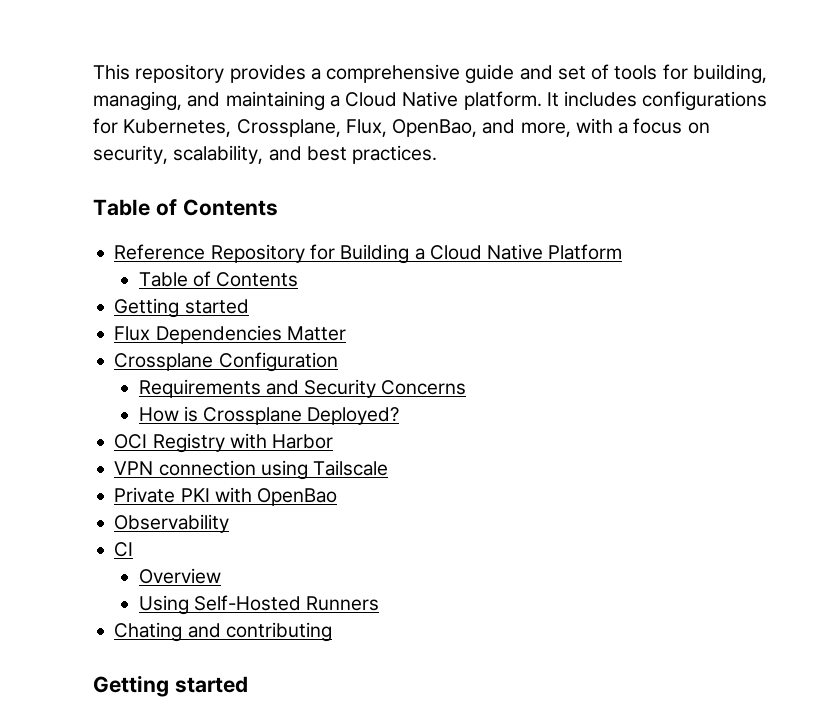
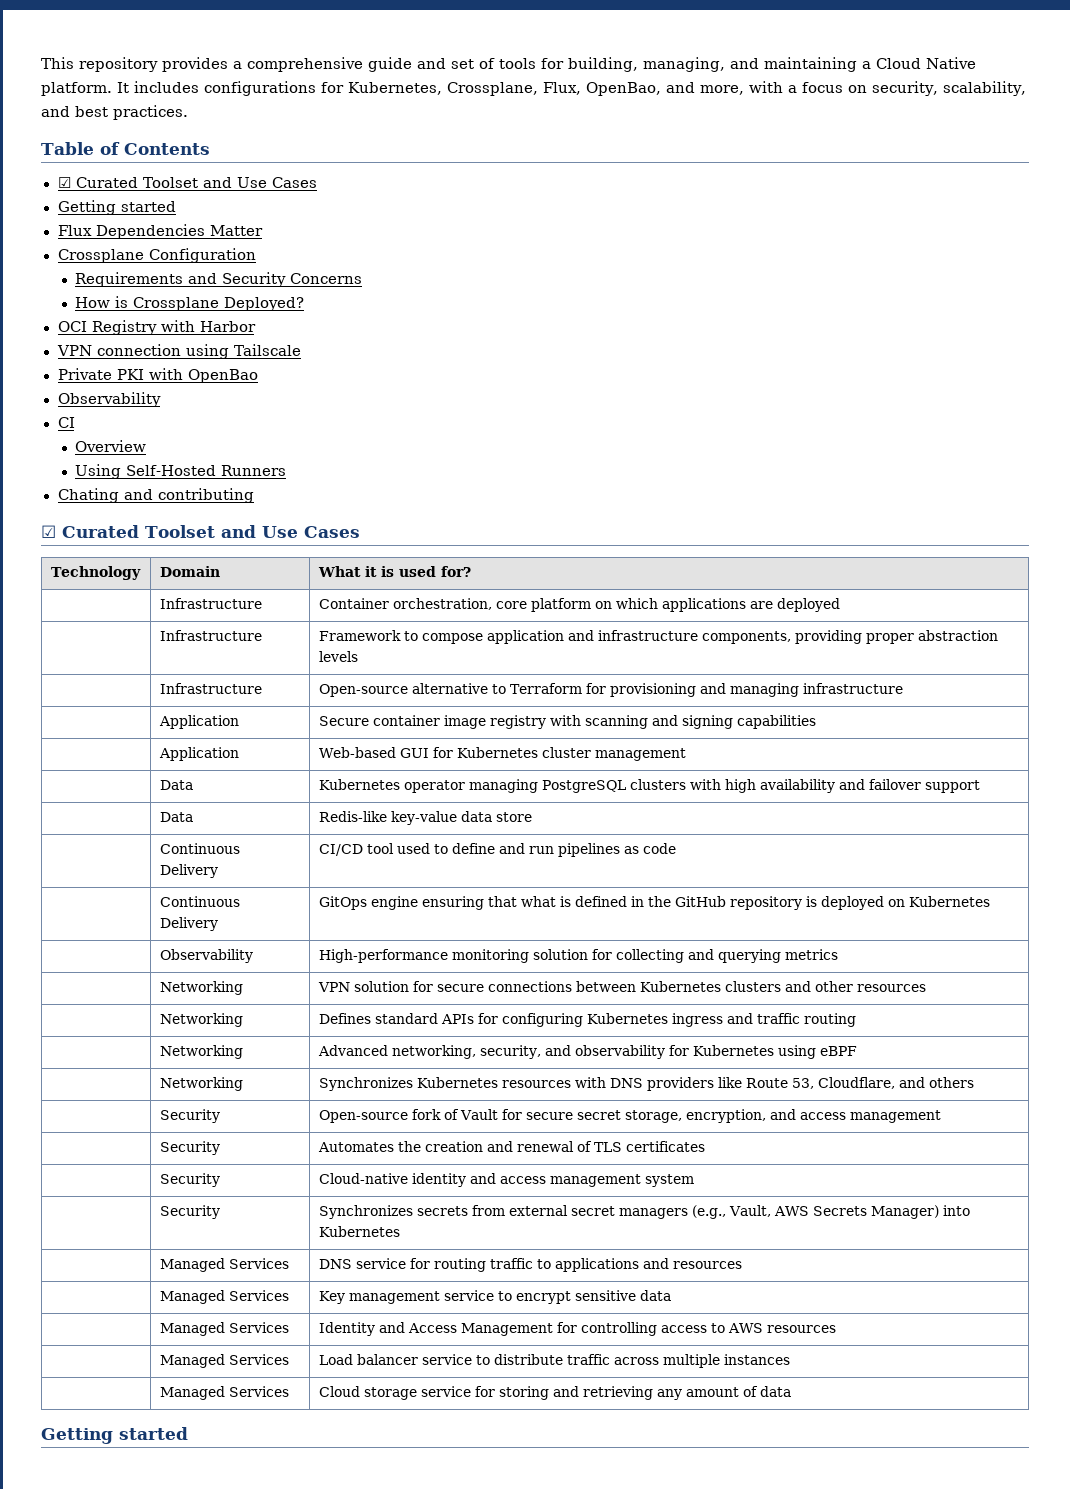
  It includes configurations for Kubernetes, Crossplane, Flux, OpenBao, and more, with a focus on security, scalability, and best practices.
  Table of Contents
- Reference Repository for Building a Cloud Native Platform
- Table of Contents
+ ☑ Curated Toolset and Use Cases
  Chating and contributing
+ ☑ Curated Toolset and Use Cases
+ Technology | Domain | What it is used for?
+ | Infrastructure | Container orchestration, core platform on which applications are deployed
+ | Infrastructure | Framework to compose application and infrastructure components, providing proper abstraction levels
+ | Infrastructure | Open-source alternative to Terraform for provisioning and managing infrastructure
+ | Application | Secure container image registry with scanning and signing capabilities
+ | Application | Web-based GUI for Kubernetes cluster management
+ | Data | Kubernetes operator managing PostgreSQL clusters with high availability and failover support
+ | Data | Redis-like key-value data store
+ | Continuous Delivery | CI/CD tool used to define and run pipelines as code
+ | Continuous Delivery | GitOps engine ensuring that what is defined in the GitHub repository is deployed on Kubernetes
+ | Observability | High-performance monitoring solution for collecting and querying metrics
+ | Networking | VPN solution for secure connections between Kubernetes clusters and other resources
+ | Networking | Defines standard APIs for configuring Kubernetes ingress and traffic routing
+ | Networking | Advanced networking, security, and observability for Kubernetes using eBPF
+ | Networking | Synchronizes Kubernetes resources with DNS providers like Route 53, Cloudflare, and others
+ | Security | Open-source fork of Vault for secure secret storage, encryption, and access management
+ | Security | Automates the creation and renewal of TLS certificates
+ | Security | Cloud-native identity and access management system
+ | Security | Synchronizes secrets from external secret managers (e.g., Vault, AWS Secrets Manager) into Kubernetes
+ | Managed Services | DNS service for routing traffic to applications and resources
+ | Managed Services | Key management service to encrypt sensitive data
+ | Managed Services | Identity and Access Management for controlling access to AWS resources
+ | Managed Services | Load balancer service to distribute traffic across multiple instances
+ | Managed Services | Cloud storage service for storing and retrieving any amount of data

